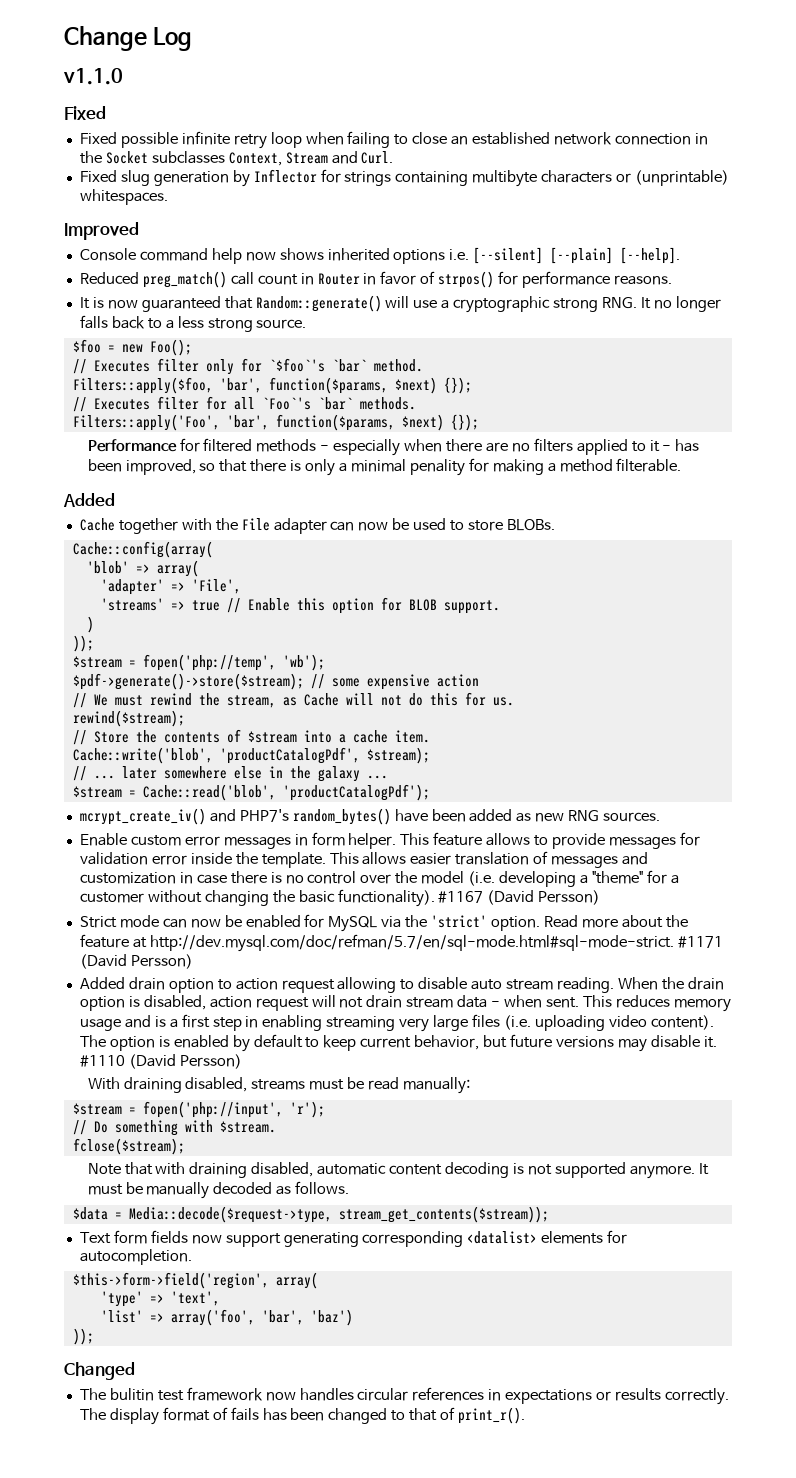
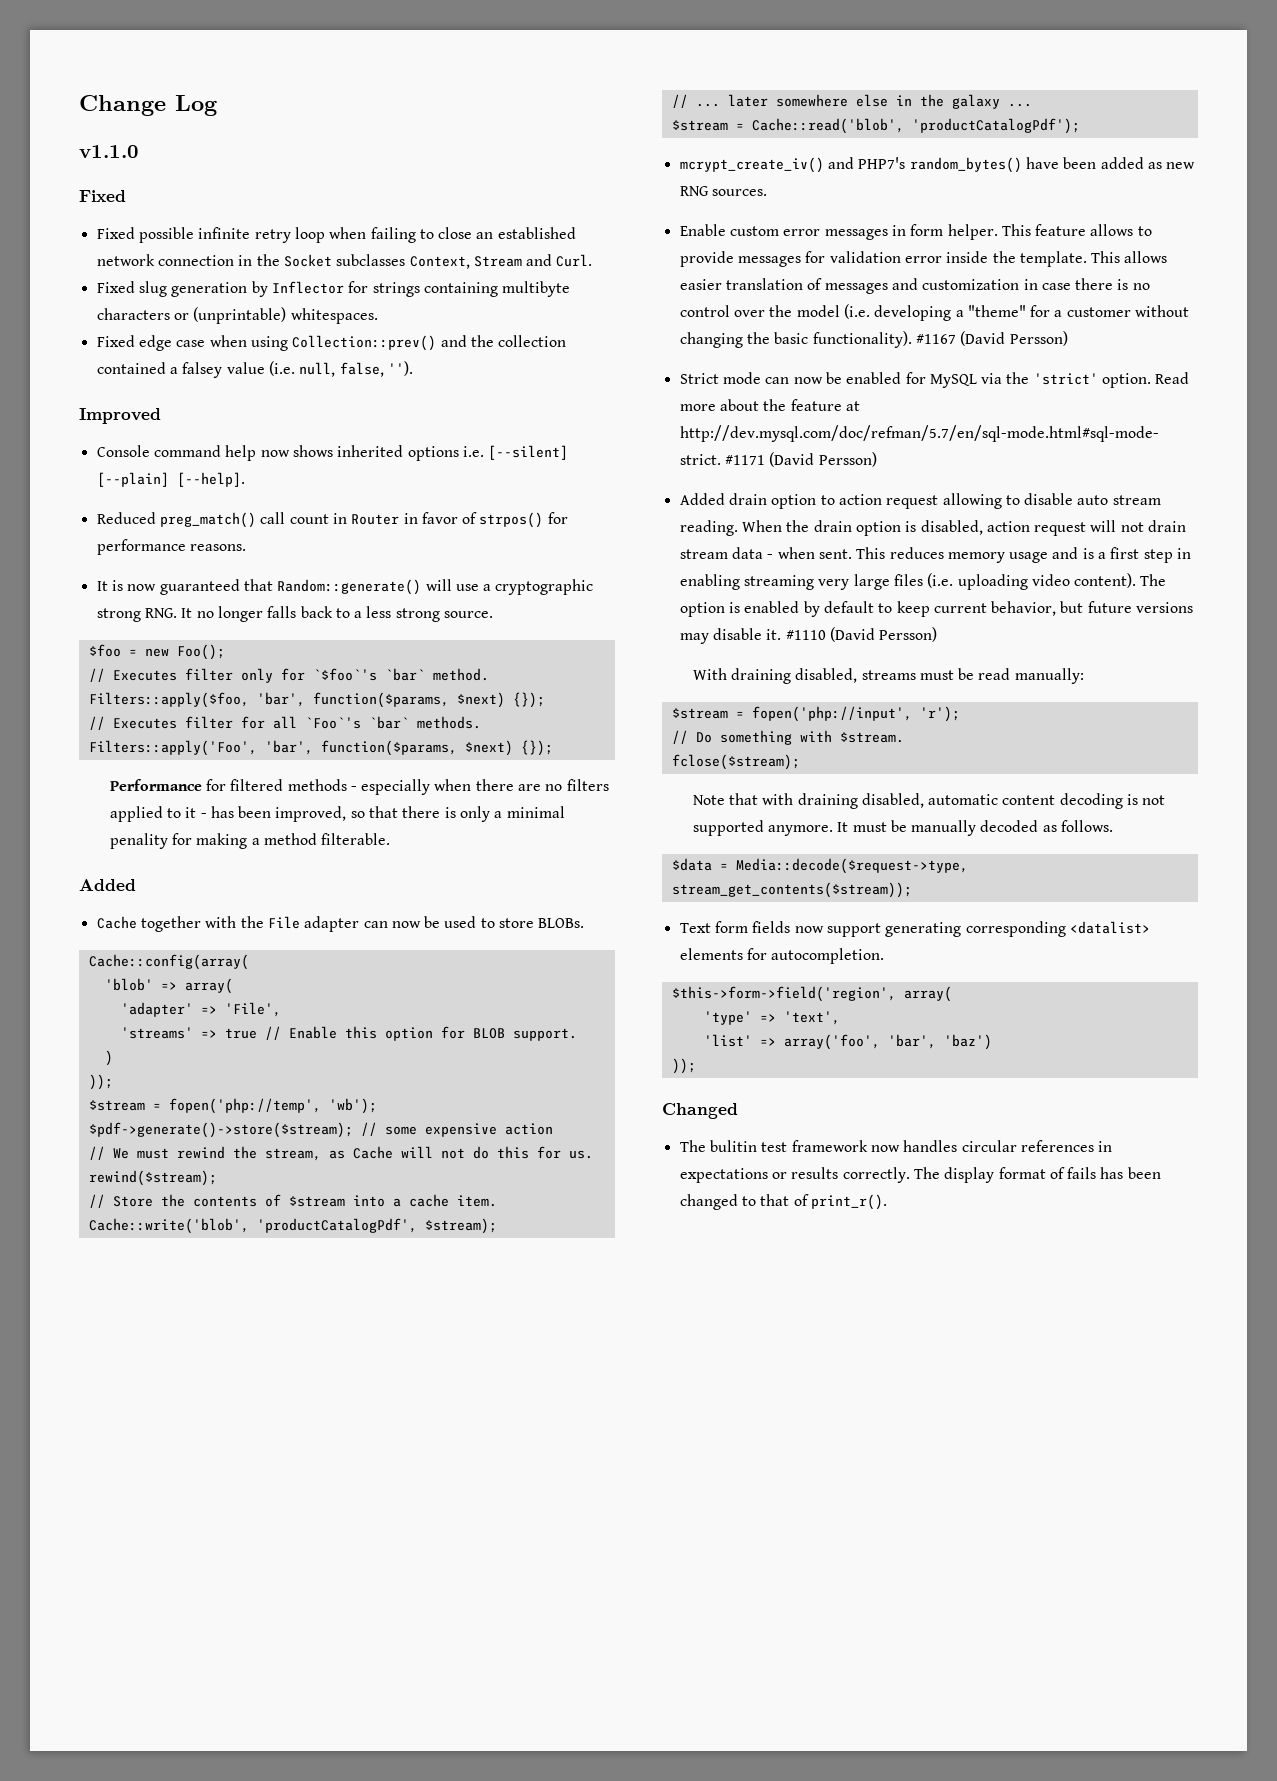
+ Fixed edge case when using Collection::prev() and the collection contained a falsey value (i.e. null, false, '').

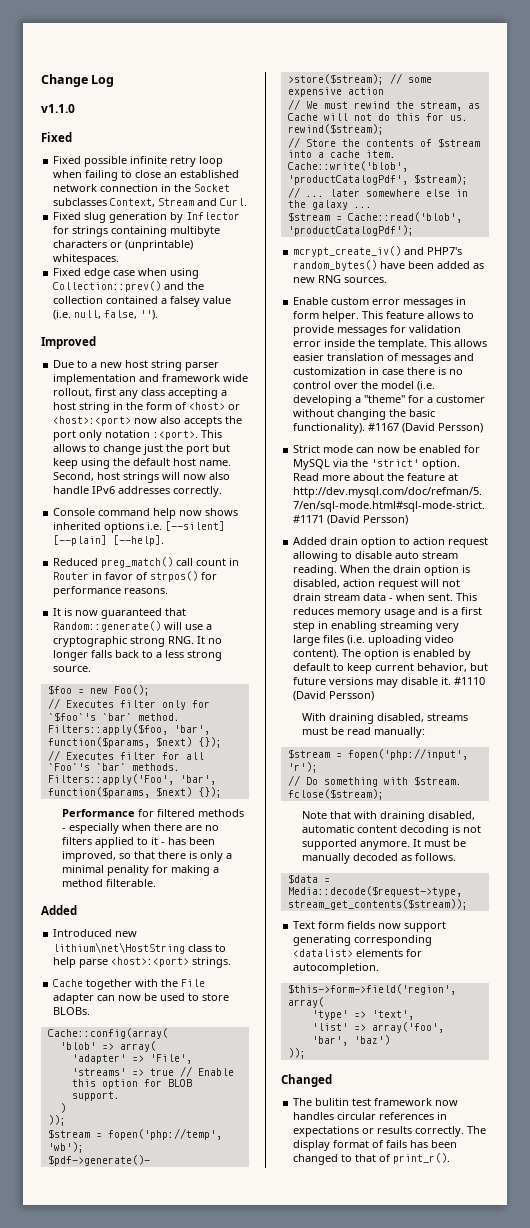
+ Due to a new host string parser implementation and framework wide rollout, first any class accepting a host string in the form of <host> or <host>:<port> now also accepts the port only notation :<port>. This allows to change just the port but keep using the default host name. Second, host strings will now also handle IPv6 addresses correctly.
+ Introduced new lithium\net\HostString class to help parse <host>:<port> strings.

